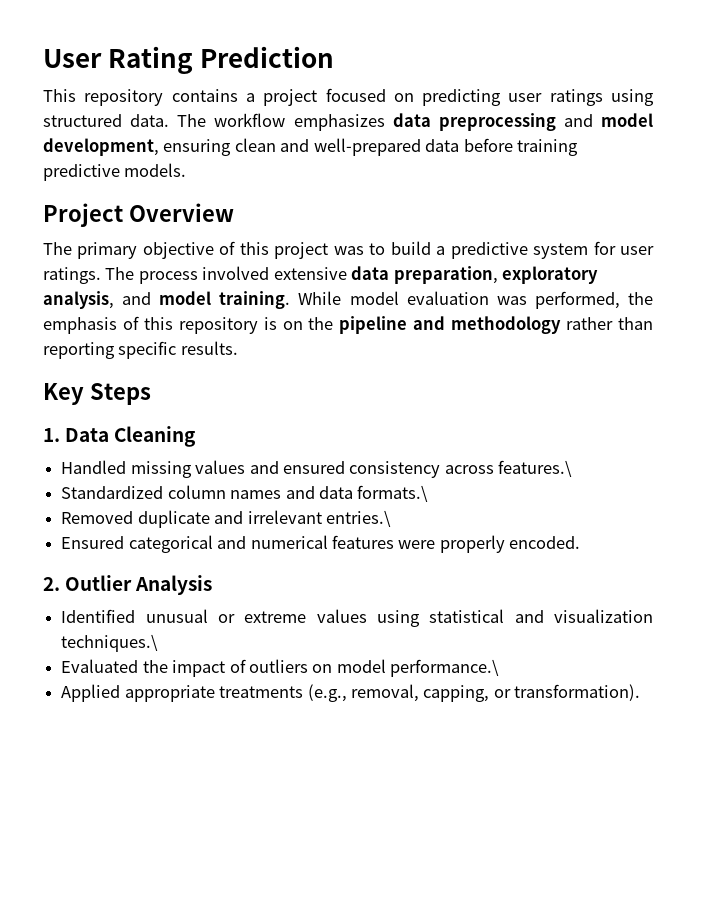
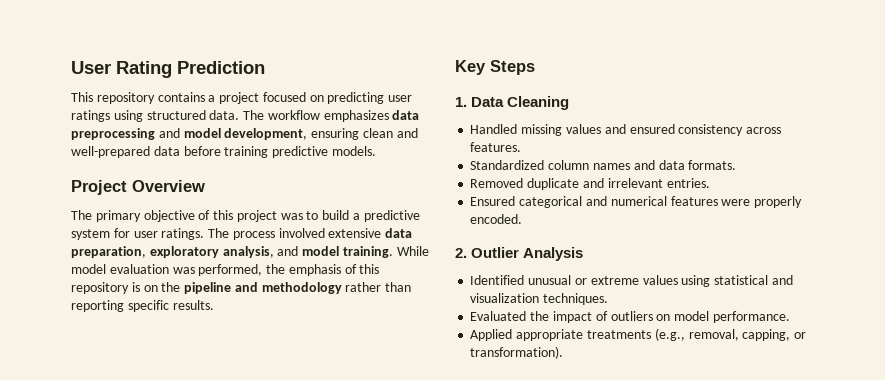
- Handled missing values and ensured consistency across features.\
+ Handled missing values and ensured consistency across features.
- Standardized column names and data formats.\
+ Standardized column names and data formats.
- Removed duplicate and irrelevant entries.\
+ Removed duplicate and irrelevant entries.
- Identified unusual or extreme values using statistical and visualization techniques.\
+ Identified unusual or extreme values using statistical and visualization techniques.
- Evaluated the impact of outliers on model performance.\
+ Evaluated the impact of outliers on model performance.

